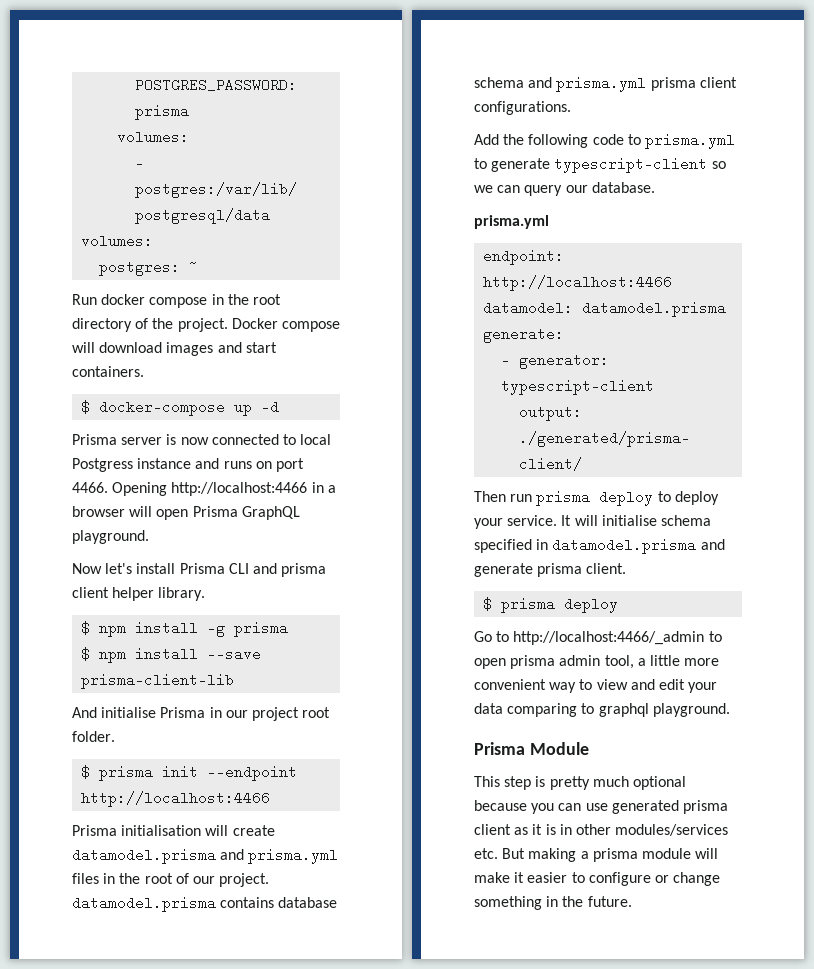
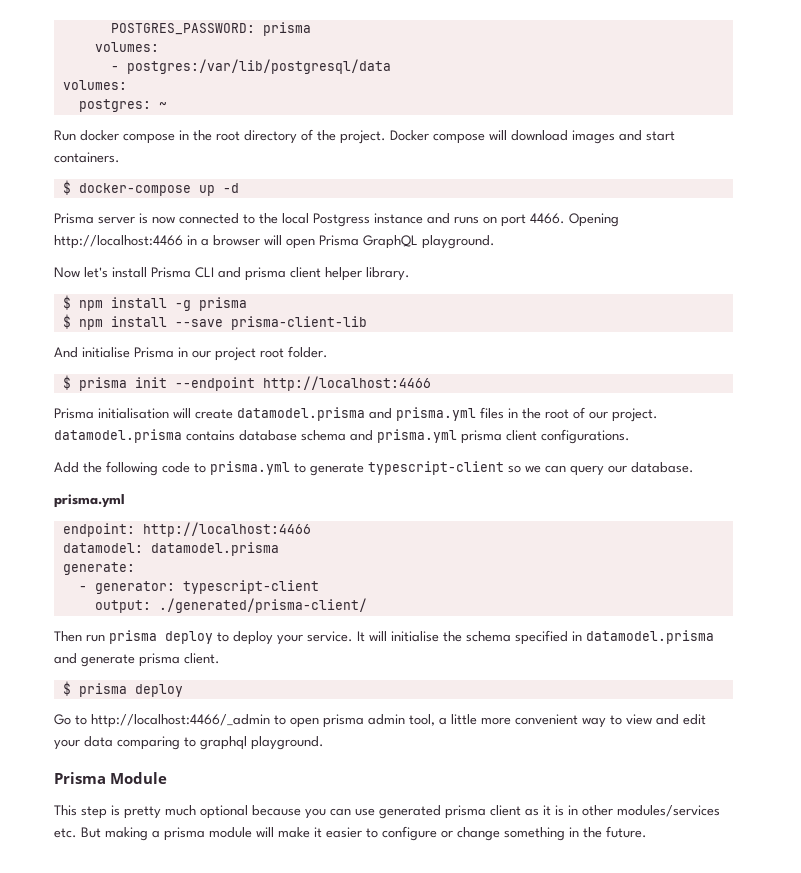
- Prisma server is now connected to local Postgress instance and runs on port 4466.
+ Prisma server is now connected to the local Postgress instance and runs on port 4466.
- It will initialise schema specified in datamodel.prisma and generate prisma client.
+ It will initialise the schema specified in datamodel.prisma and generate prisma client.

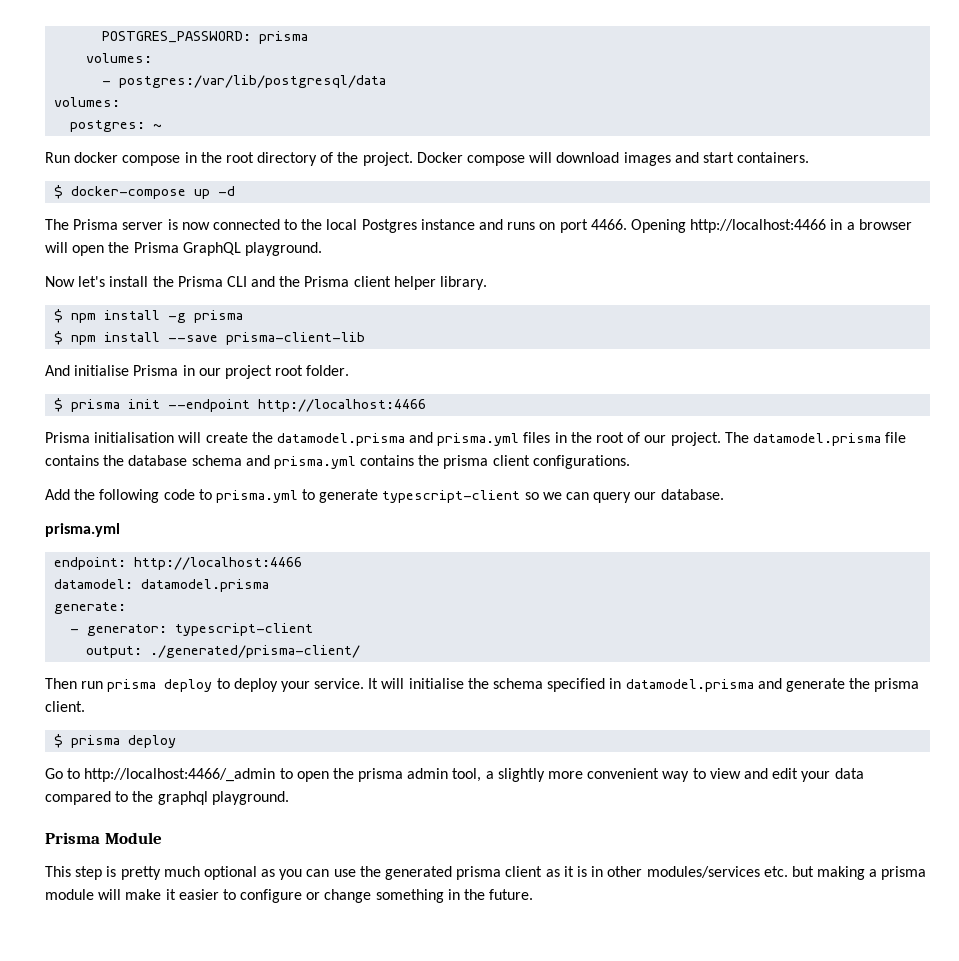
- Prisma server is now connected to the local Postgress instance and runs on port 4466.
+ The Prisma server is now connected to the local Postgres instance and runs on port 4466.
- Opening http://localhost:4466 in a browser will open Prisma GraphQL playground.
+ Opening http://localhost:4466 in a browser will open the Prisma GraphQL playground.
- Now let's install Prisma CLI and prisma client helper library.
+ Now let's install the Prisma CLI and the Prisma client helper library.
- Prisma initialisation will create datamodel.prisma and prisma.yml files in the root of our project. datamodel.prisma contains database schema and prisma.yml prisma client configurations.
+ Prisma initialisation will create the datamodel.prisma and prisma.yml files in the root of our project. The datamodel.prisma file contains the database schema and prisma.yml contains the prisma client configurations.
- It will initialise the schema specified in datamodel.prisma and generate prisma client.
+ It will initialise the schema specified in datamodel.prisma and generate the prisma client.
- Go to http://localhost:4466/_admin to open prisma admin tool, a little more convenient way to view and edit your data comparing to graphql playground.
+ Go to http://localhost:4466/_admin to open the prisma admin tool, a slightly more convenient way to view and edit your data compared to the graphql playground.
- This step is pretty much optional because you can use generated prisma client as it is in other modules/services etc. But making a prisma module will make it easier to configure or change something in the future.
+ This step is pretty much optional as you can use the generated prisma client as it is in other modules/services etc. but making a prisma module will make it easier to configure or change something in the future.

